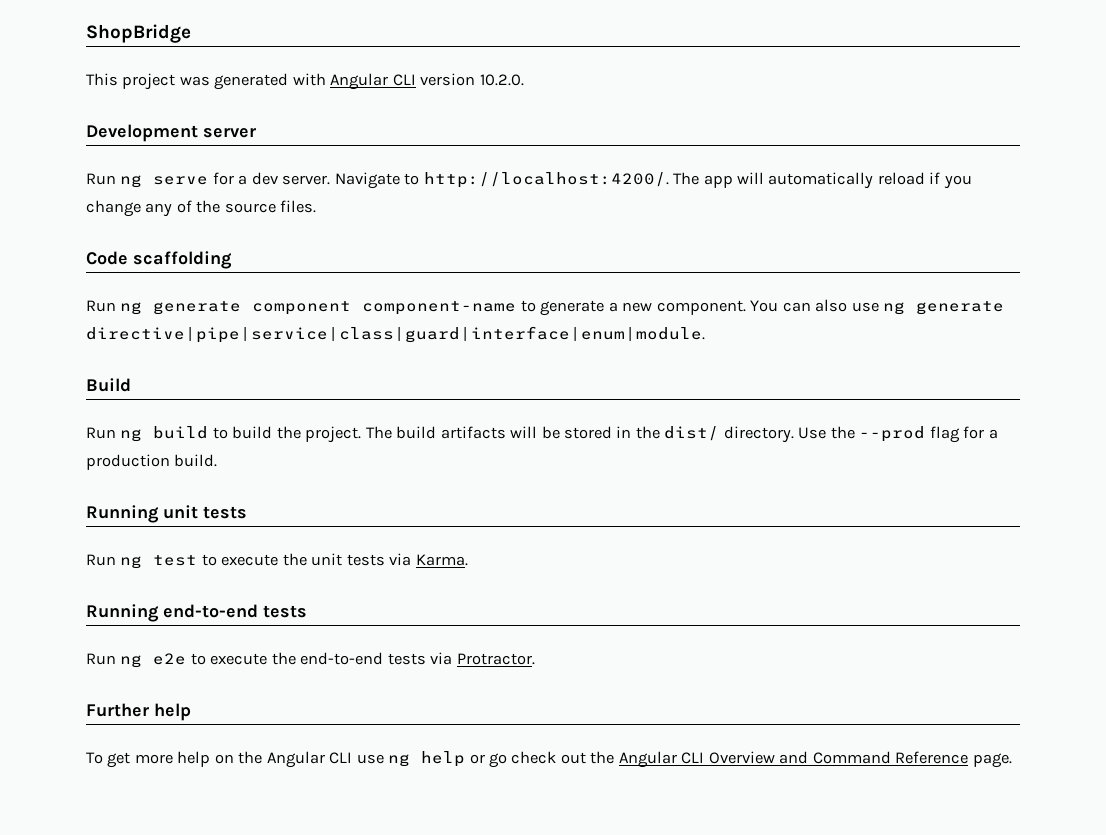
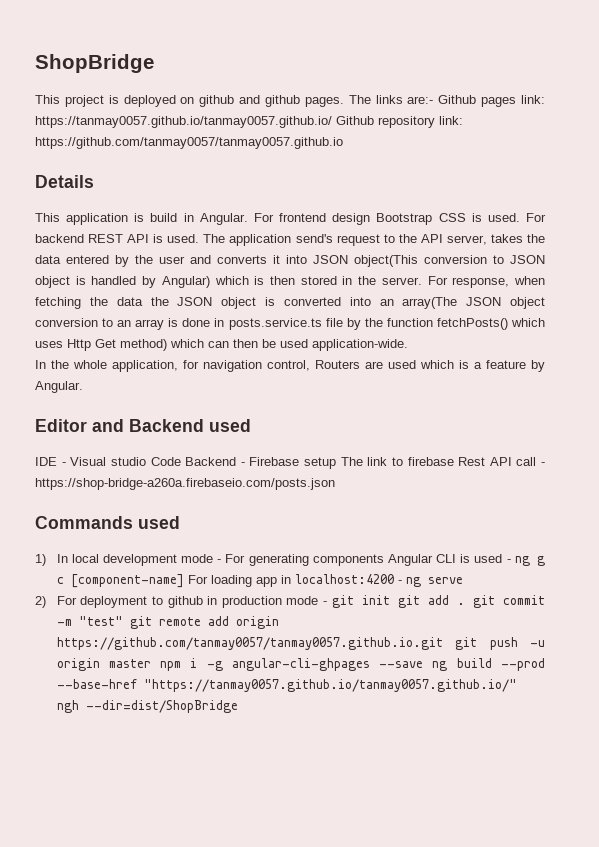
- This project was generated with Angular CLI version 10.2.0.
- Development server
- Run ng serve for a dev server. Navigate to http://localhost:4200/. The app will automatically reload if you change any of the source files.
- Code scaffolding
- Run ng generate component component-name to generate a new component. You can also use ng generate directive|pipe|service|class|guard|interface|enum|module.
- Build
- Run ng build to build the project. The build artifacts will be stored in the dist/ directory. Use the --prod flag for a production build.
- Running unit tests
- Run ng test to execute the unit tests via Karma.
- Running end-to-end tests
- Run ng e2e to execute the end-to-end tests via Protractor.
- Further help
- To get more help on the Angular CLI use ng help or go check out the Angular CLI Overview and Command Reference page.
+ This project is deployed on github and github pages. The links are:- Github pages link: https://tanmay0057.github.io/tanmay0057.github.io/ Github repository link: https://github.com/tanmay0057/tanmay0057.github.io
+ Details
+ This application is build in Angular. For frontend design Bootstrap CSS is used. For backend REST API is used. The application send's request to the API server, takes the data entered by the user and converts it into JSON object(This conversion to JSON object is handled by Angular) which is then stored in the server. For response, when fetching the data the JSON object is converted into an array(The JSON object conversion to an array is done in posts.service.ts file by the function fetchPosts() which uses Http Get method) which can then be used application-wide.
+ In the whole application, for navigation control, Routers are used which is a feature by Angular.
+ Editor and Backend used
+ IDE - Visual studio Code Backend - Firebase setup The link to firebase Rest API call - https://shop-bridge-a260a.firebaseio.com/posts.json
+ Commands used
+ 1) In local development mode - For generating components Angular CLI is used - ng g c [component-name] For loading app in localhost:4200 - ng serve
+ 2) For deployment to github in production mode - git init git add . git commit -m "test" git remote add origin https://github.com/tanmay0057/tanmay0057.github.io.git git push -u origin master npm i -g angular-cli-ghpages --save ng build --prod --base-href "https://tanmay0057.github.io/tanmay0057.github.io/" ngh --dir=dist/ShopBridge

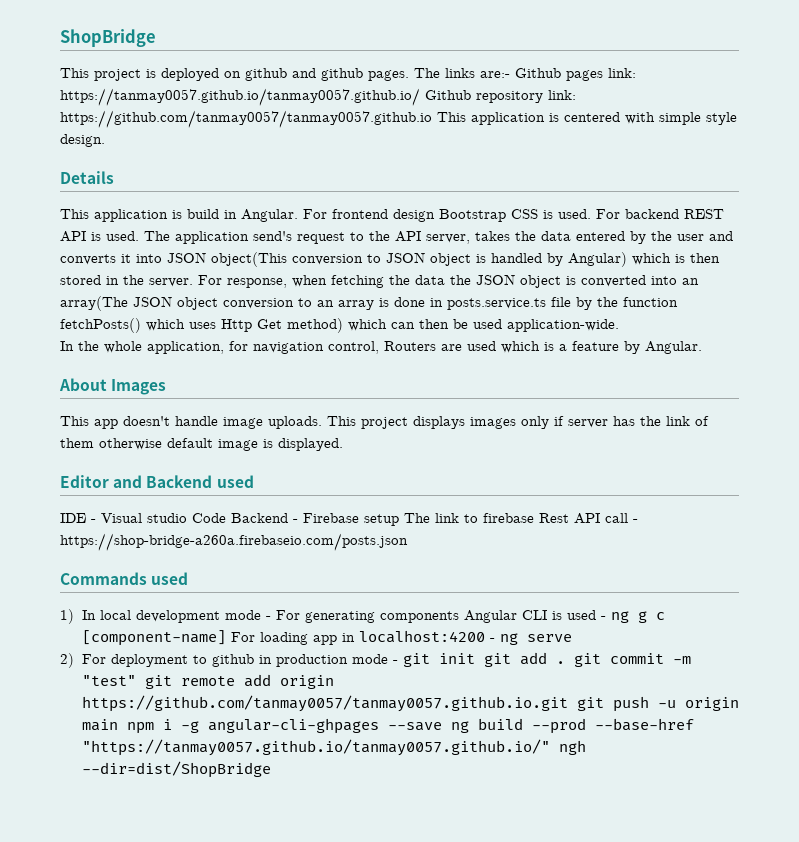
- The links are:- Github pages link: https://tanmay0057.github.io/tanmay0057.github.io/ Github repository link: https://github.com/tanmay0057/tanmay0057.github.io
+ The links are:- Github pages link: https://tanmay0057.github.io/tanmay0057.github.io/ Github repository link: https://github.com/tanmay0057/tanmay0057.github.io This application is centered with simple style design.
+ About Images
+ This app doesn't handle image uploads. This project displays images only if server has the link of them otherwise default image is displayed.
- 2) For deployment to github in production mode - git init git add . git commit -m "test" git remote add origin https://github.com/tanmay0057/tanmay0057.github.io.git git push -u origin master npm i -g angular-cli-ghpages --save ng build --prod --base-href "https://tanmay0057.github.io/tanmay0057.github.io/" ngh --dir=dist/ShopBridge
+ 2) For deployment to github in production mode - git init git add . git commit -m "test" git remote add origin https://github.com/tanmay0057/tanmay0057.github.io.git git push -u origin main npm i -g angular-cli-ghpages --save ng build --prod --base-href "https://tanmay0057.github.io/tanmay0057.github.io/" ngh --dir=dist/ShopBridge

